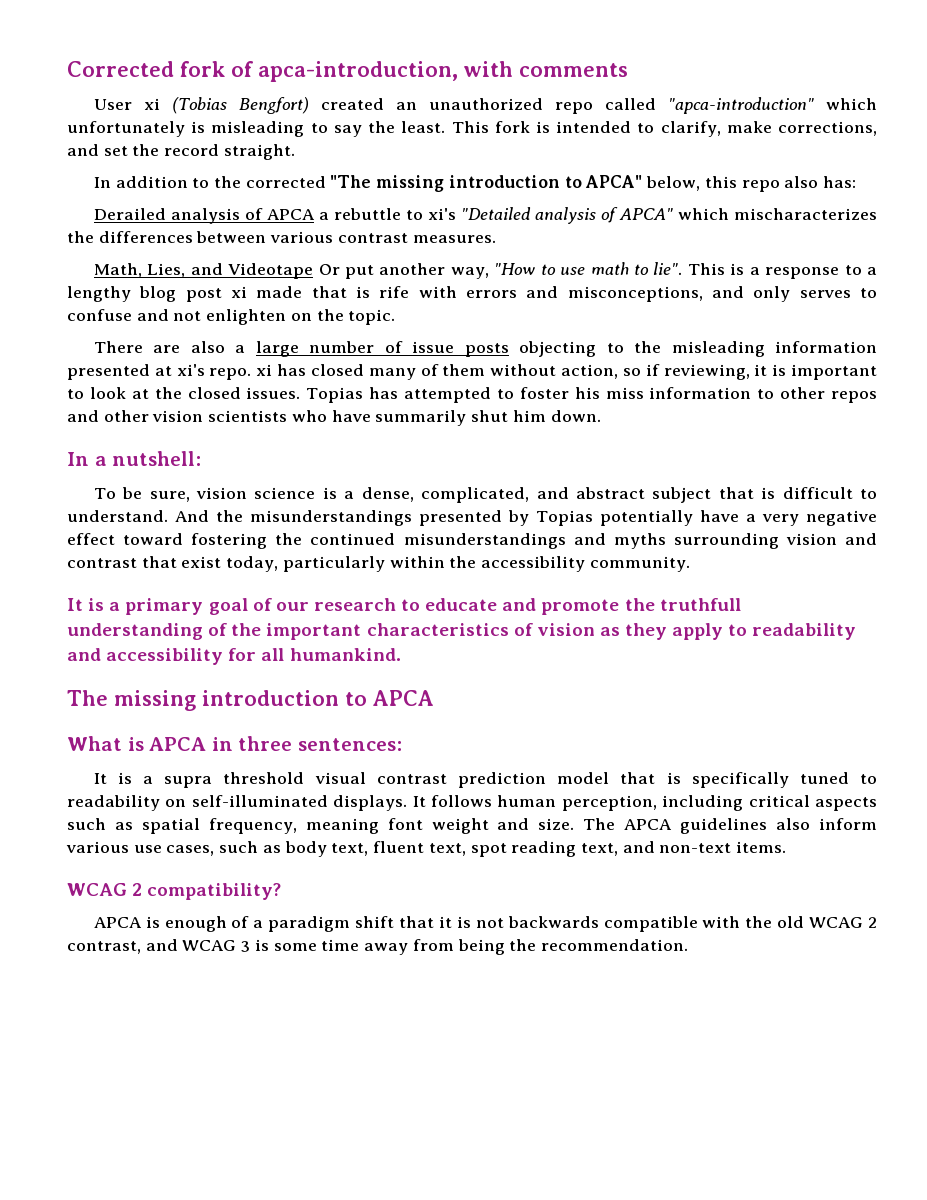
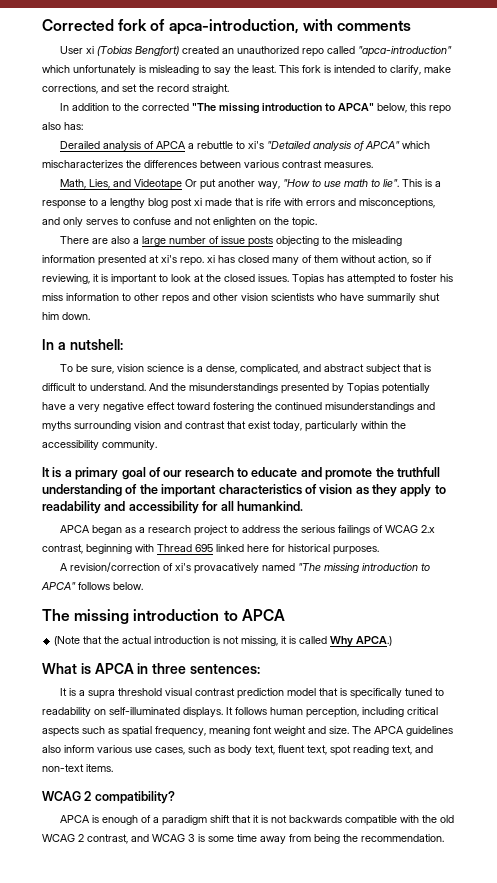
+ APCA began as a research project to address the serious failings of WCAG 2.x contrast, beginning with Thread 695 linked here for historical purposes.
+ A revision/correction of xi's provacatively named "The missing introduction to APCA" follows below.
+ (Note that the actual introduction is not missing, it is called Why APCA.)

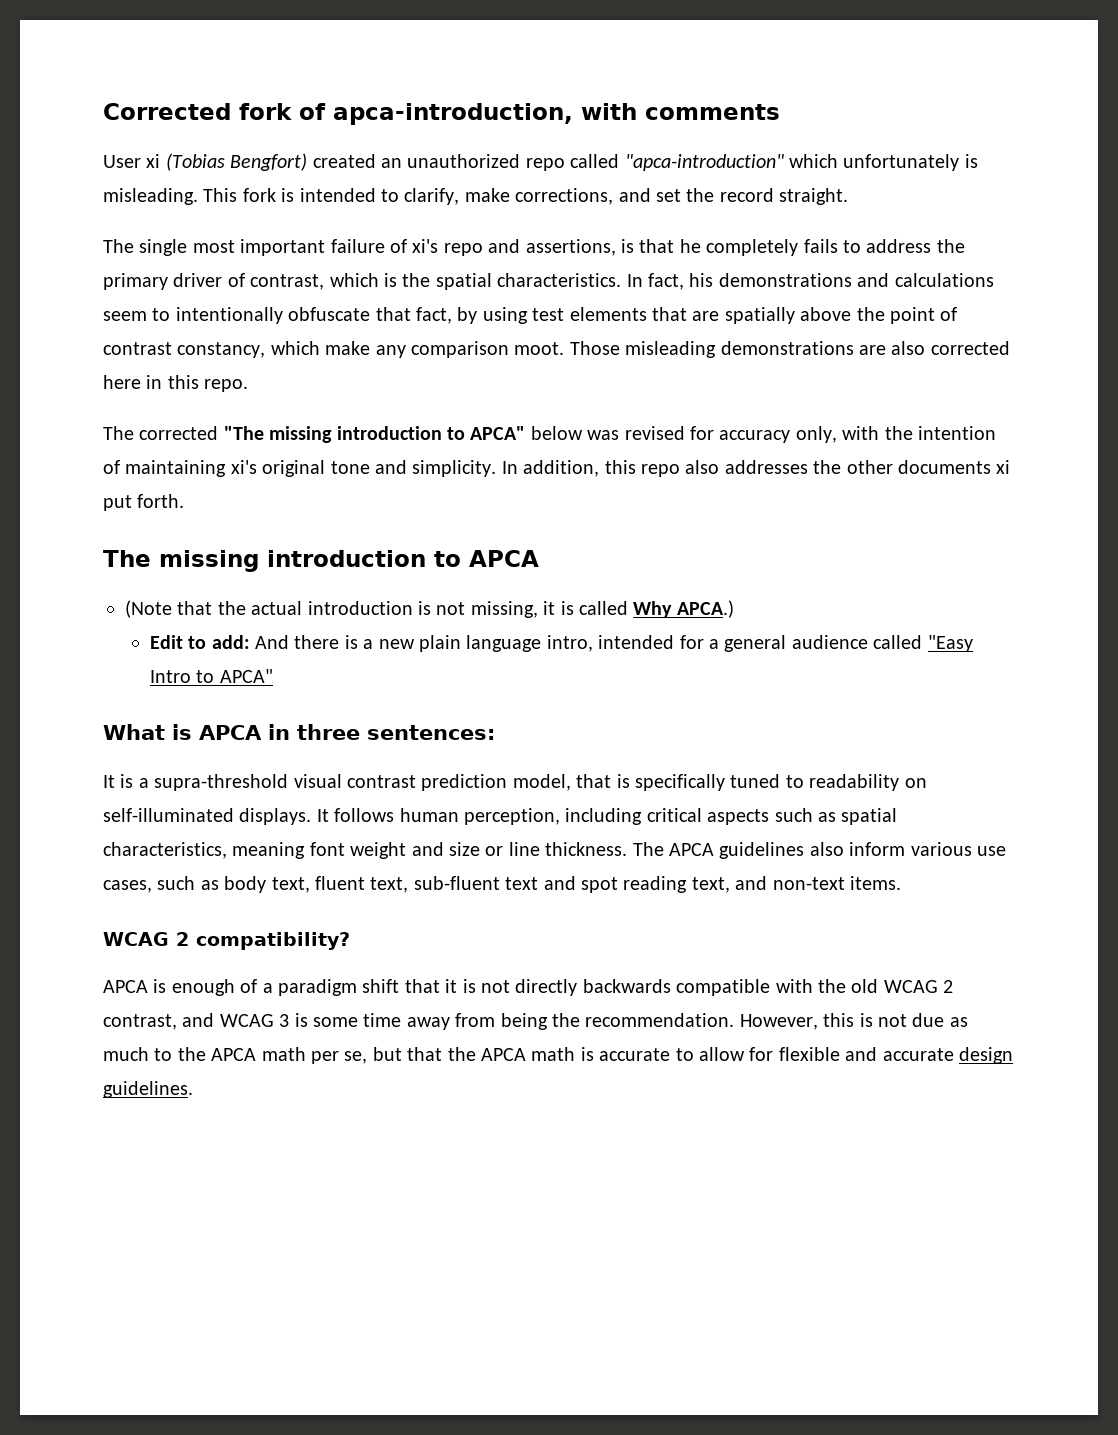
- User xi (Tobias Bengfort) created an unauthorized repo called "apca-introduction" which unfortunately is misleading to say the least.
+ User xi (Tobias Bengfort) created an unauthorized repo called "apca-introduction" which unfortunately is misleading.
- In addition to the corrected "The missing introduction to APCA" below, this repo also has:
- Derailed analysis of APCA a rebuttle to xi's "Detailed analysis of APCA" which mischaracterizes the differences between various contrast measures.
- Math, Lies, and Videotape Or put another way, "How to use math to lie". This is a response to a lengthy blog post xi made that is rife with errors and misconceptions, and only serves to confuse and not enlighten on the topic.
- There are also a large number of issue posts objecting to the misleading information presented at xi's repo. xi has closed many of them without action, so if reviewing, it is important to look at the closed issues. Topias has attempted to foster his miss information to other repos and other vision scientists who have summarily shut him down.
- In a nutshell:
- To be sure, vision science is a dense, complicated, and abstract subject that is difficult to understand. And the misunderstandings presented by Topias potentially have a very negative effect toward fostering the continued misunderstandings and myths surrounding vision and contrast that exist today, particularly within the accessibility community.
- It is a primary goal of our research to educate and promote the truthfull understanding of the important characteristics of vision as they apply to readability and accessibility for all humankind.
- APCA began as a research project to address the serious failings of WCAG 2.x contrast, beginning with Thread 695 linked here for historical purposes.
- A revision/correction of xi's provacatively named "The missing introduction to APCA" follows below.
+ The single most important failure of xi's repo and assertions, is that he completely fails to address the primary driver of contrast, which is the spatial characteristics. In fact, his demonstrations and calculations seem to intentionally obfuscate that fact, by using test elements that are spatially above the point of contrast constancy, which make any comparison moot. Those misleading demonstrations are also corrected here in this repo.
+ The corrected "The missing introduction to APCA" below was revised for accuracy only, with the intention of maintaining xi's original tone and simplicity. In addition, this repo also addresses the other documents xi put forth.
+ Edit to add: And there is a new plain language intro, intended for a general audience called "Easy Intro to APCA"
- It is a supra threshold visual contrast prediction model that is specifically tuned to readability on self-illuminated displays.
+ It is a supra-threshold visual contrast prediction model, that is specifically tuned to readability on self-illuminated displays.
- It follows human perception, including critical aspects such as spatial frequency, meaning font weight and size.
+ It follows human perception, including critical aspects such as spatial characteristics, meaning font weight and size or line thickness.
- The APCA guidelines also inform various use cases, such as body text, fluent text, spot reading text, and non-text items.
+ The APCA guidelines also inform various use cases, such as body text, fluent text, sub-fluent text and spot reading text, and non-text items.
- APCA is enough of a paradigm shift that it is not backwards compatible with the old WCAG 2 contrast, and WCAG 3 is some time away from being the recommendation.
+ APCA is enough of a paradigm shift that it is not directly backwards compatible with the old WCAG 2 contrast, and WCAG 3 is some time away from being the recommendation.
+ However, this is not due as much to the APCA math per se, but that the APCA math is accurate to allow for flexible and accurate design guidelines.

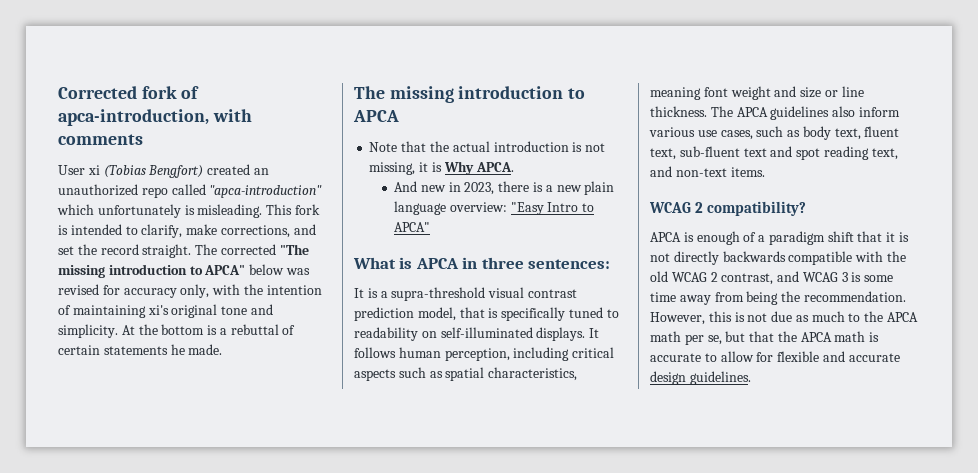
- This fork is intended to clarify, make corrections, and set the record straight.
- The single most important failure of xi's repo and assertions, is that he completely fails to address the primary driver of contrast, which is the spatial characteristics. In fact, his demonstrations and calculations seem to intentionally obfuscate that fact, by using test elements that are spatially above the point of contrast constancy, which make any comparison moot. Those misleading demonstrations are also corrected here in this repo.
- The corrected "The missing introduction to APCA" below was revised for accuracy only, with the intention of maintaining xi's original tone and simplicity.
+ This fork is intended to clarify, make corrections, and set the record straight. The corrected "The missing introduction to APCA" below was revised for accuracy only, with the intention of maintaining xi's original tone and simplicity.
- In addition, this repo also addresses the other documents xi put forth.
+ At the bottom is a rebuttal of certain statements he made.
- (Note that the actual introduction is not missing, it is called Why APCA.)
- Edit to add: And there is a new plain language intro, intended for a general audience called "Easy Intro to APCA"
+ Note that the actual introduction is not missing, it is Why APCA.
+ And new in 2023, there is a new plain language overview: "Easy Intro to APCA"

